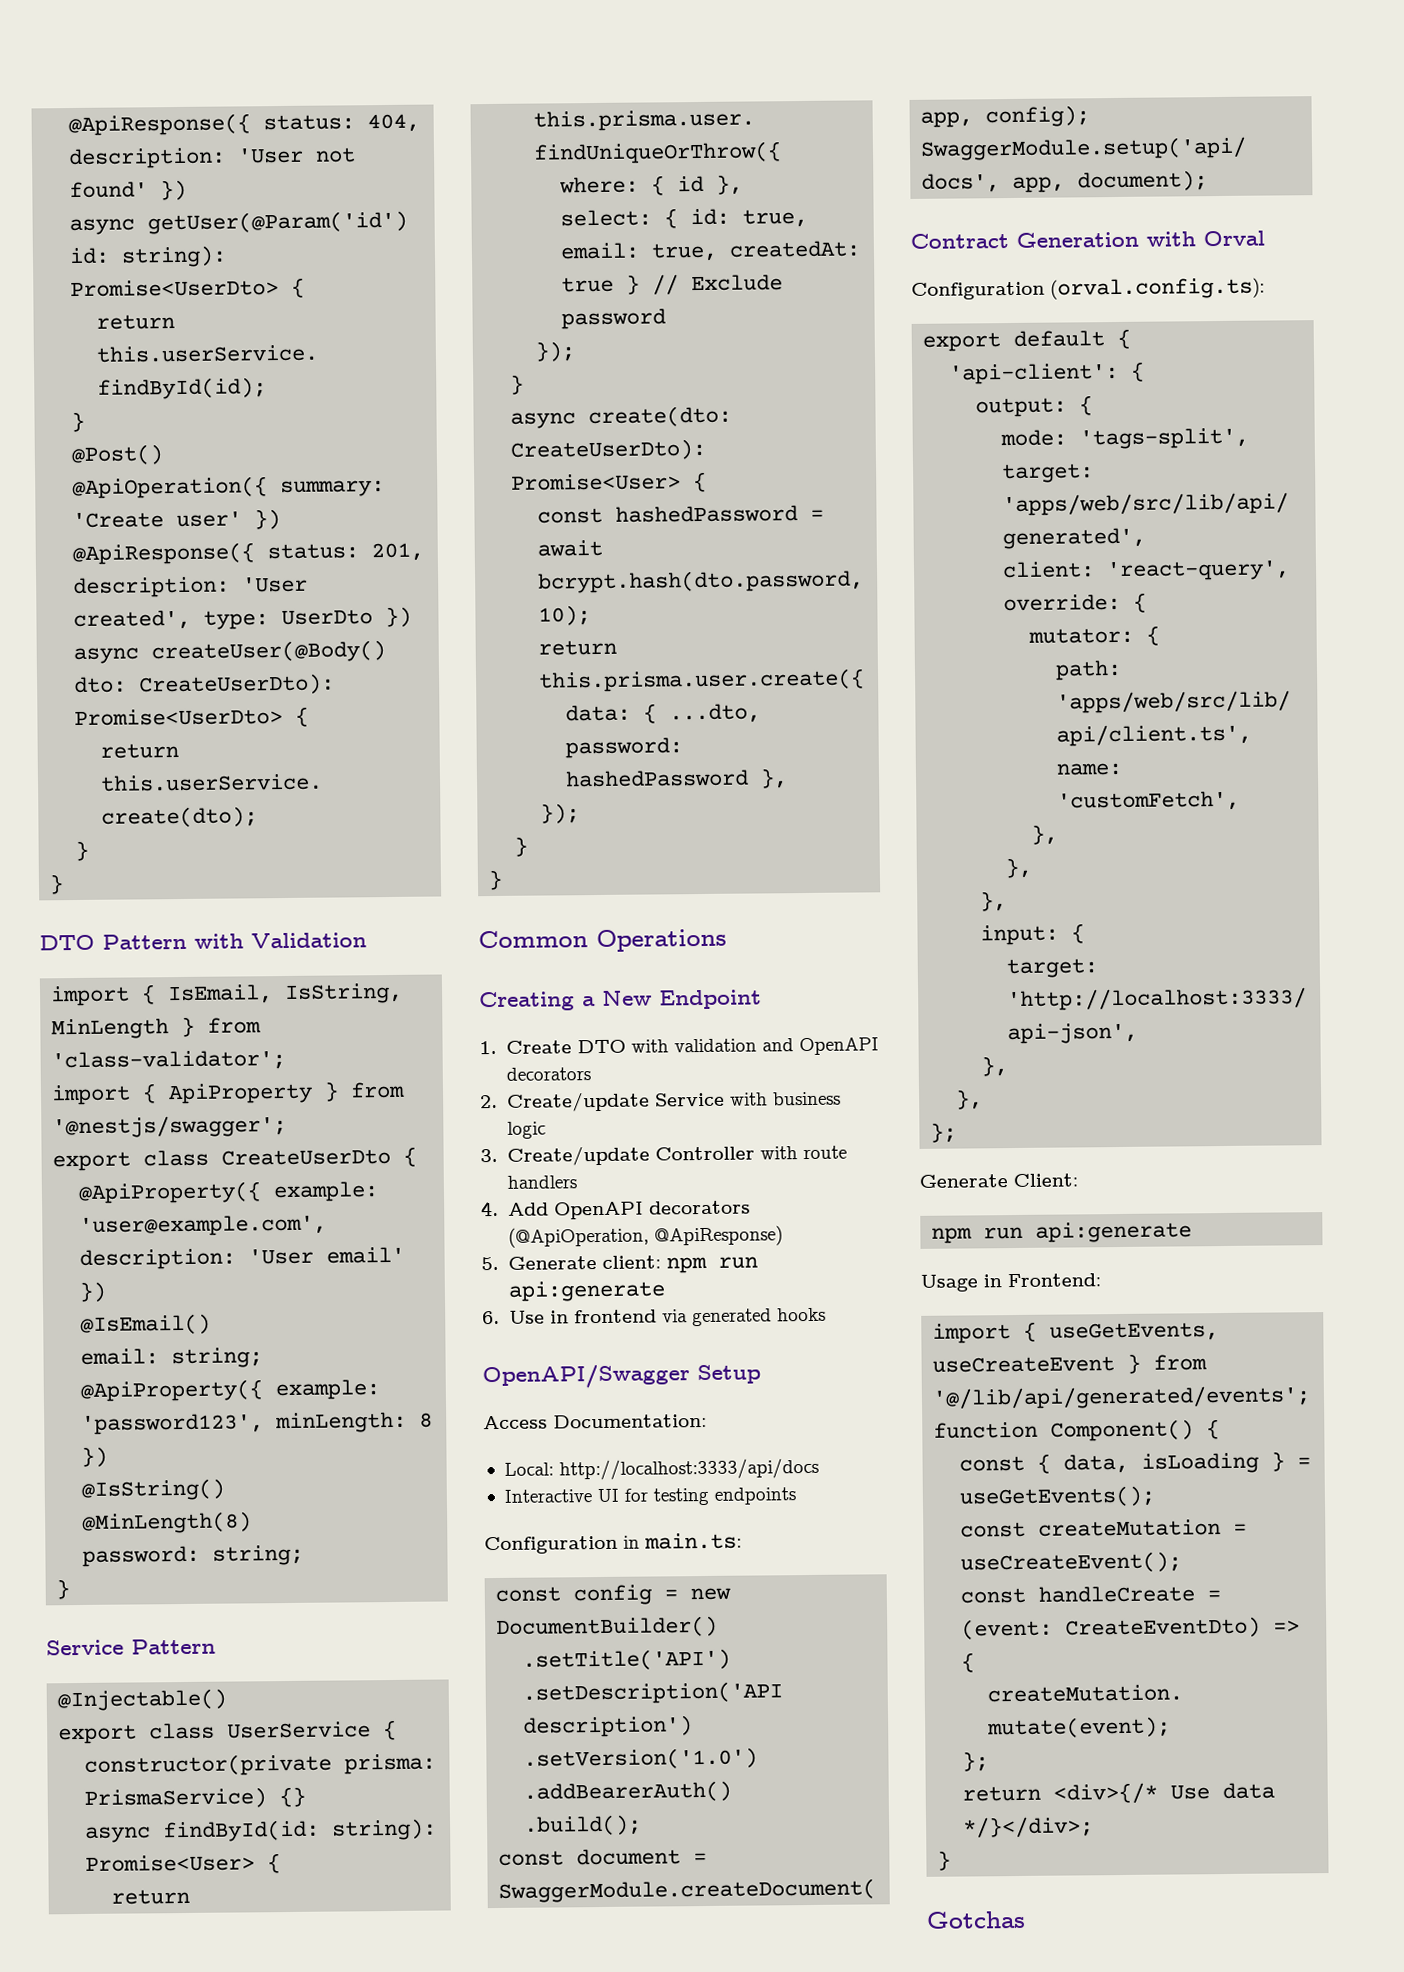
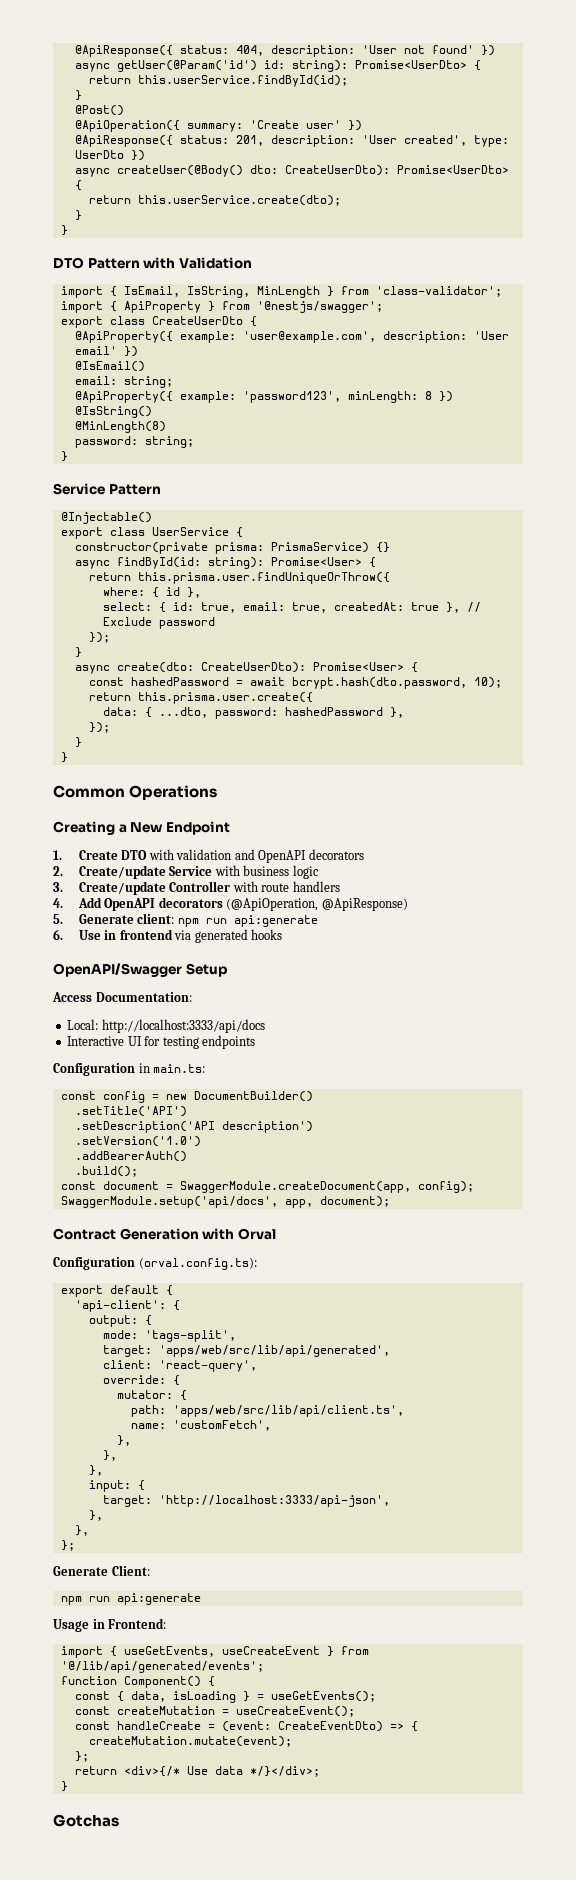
- select: { id: true, email: true, createdAt: true } // Exclude password
+ select: { id: true, email: true, createdAt: true }, // Exclude password

